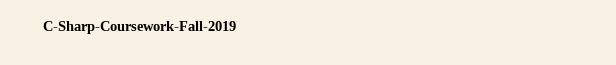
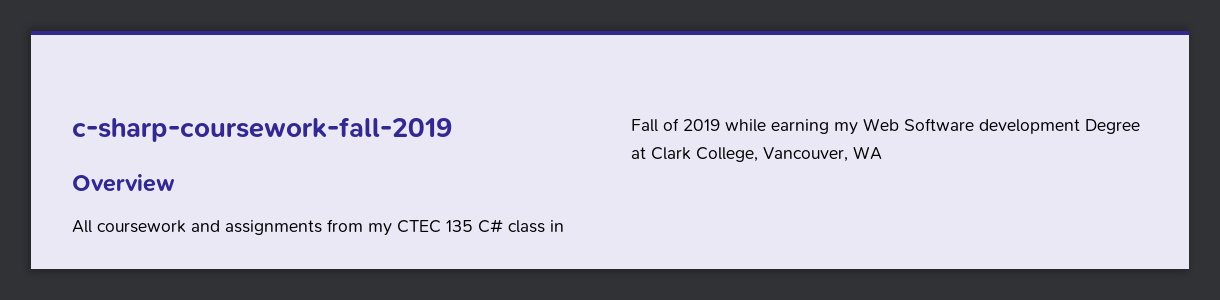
- C-Sharp-Coursework-Fall-2019
+ c-sharp-coursework-fall-2019
+ Overview
+ All coursework and assignments from my CTEC 135 C# class in Fall of 2019 while earning my Web Software development Degree at Clark College, Vancouver, WA

